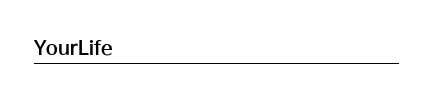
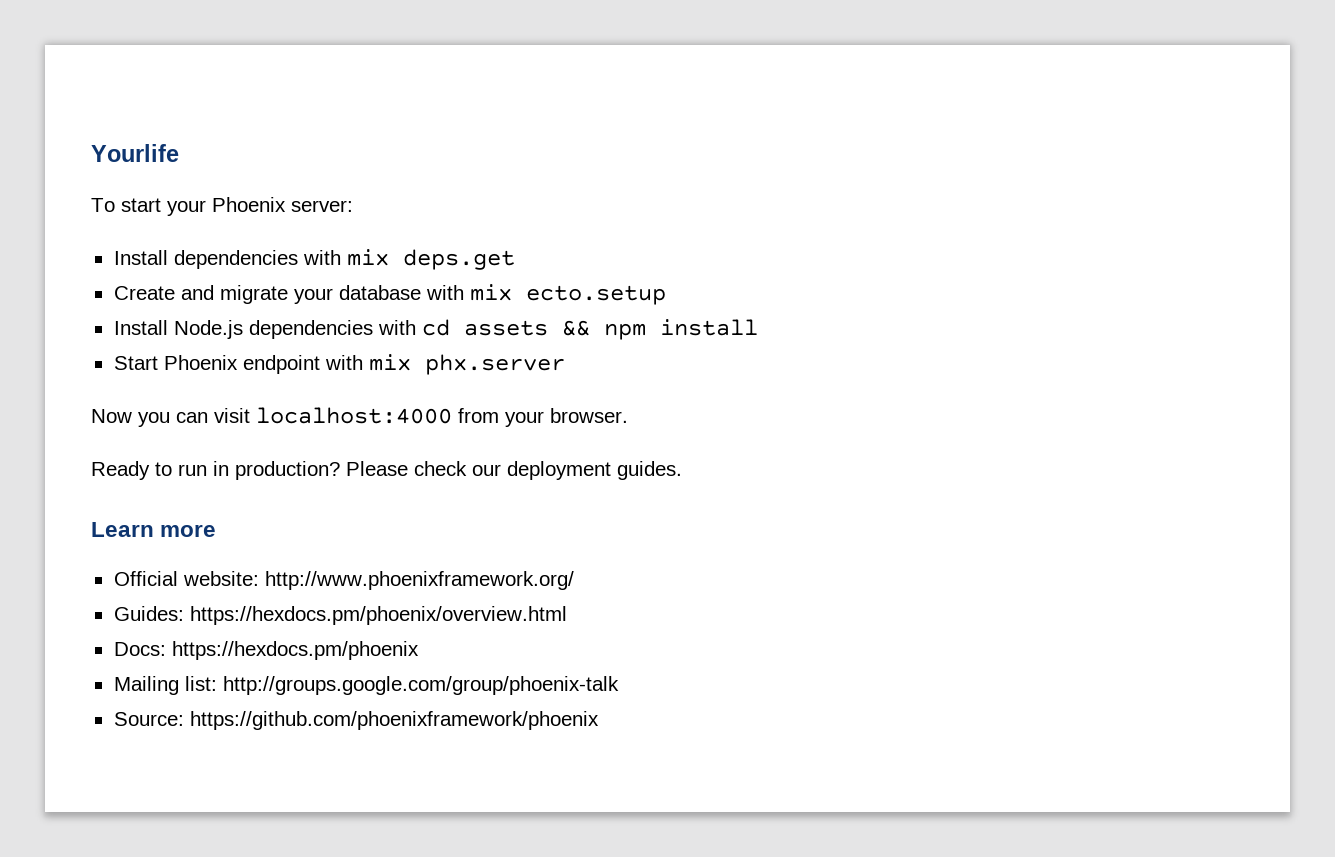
- YourLife
+ Yourlife
+ To start your Phoenix server:
+ Install dependencies with mix deps.get
+ Create and migrate your database with mix ecto.setup
+ Install Node.js dependencies with cd assets && npm install
+ Start Phoenix endpoint with mix phx.server
+ Now you can visit localhost:4000 from your browser.
+ Ready to run in production? Please check our deployment guides.
+ Learn more
+ Official website: http://www.phoenixframework.org/
+ Guides: https://hexdocs.pm/phoenix/overview.html
+ Docs: https://hexdocs.pm/phoenix
+ Mailing list: http://groups.google.com/group/phoenix-talk
+ Source: https://github.com/phoenixframework/phoenix

